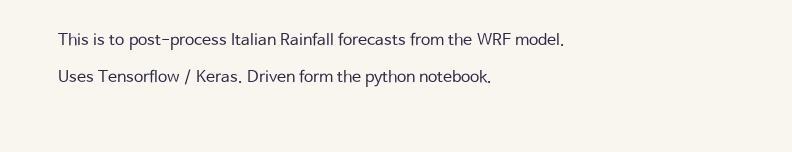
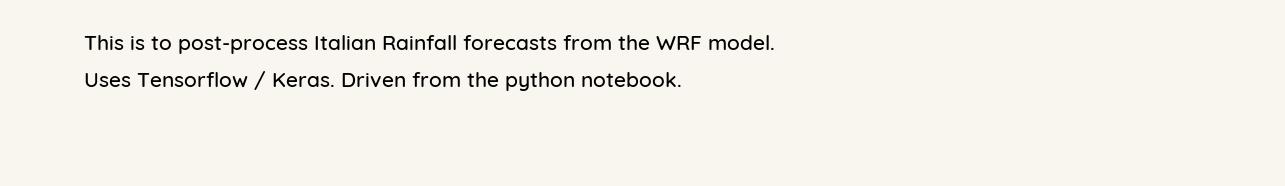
- Driven form the python notebook.
+ Driven from the python notebook.

